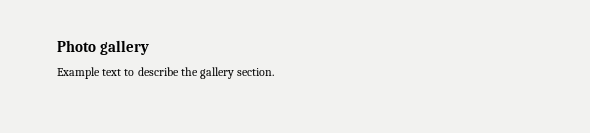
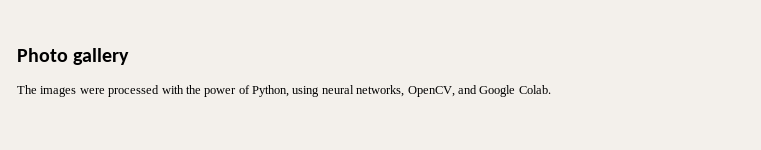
- Example text to describe the gallery section.
+ The images were processed with the power of Python, using neural networks, OpenCV, and Google Colab.

